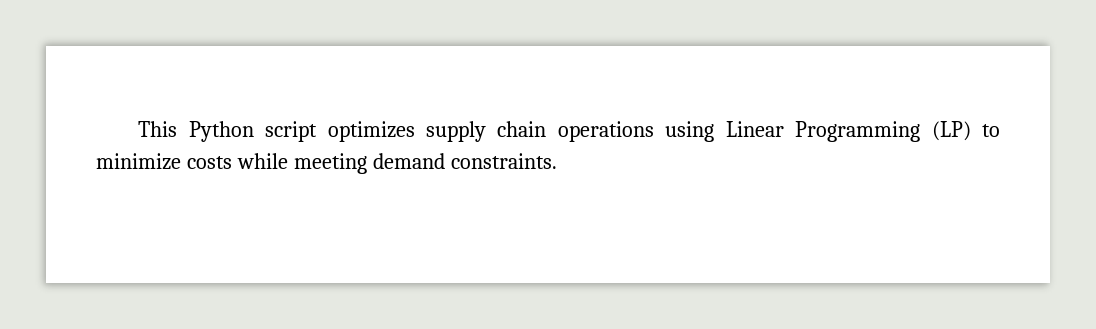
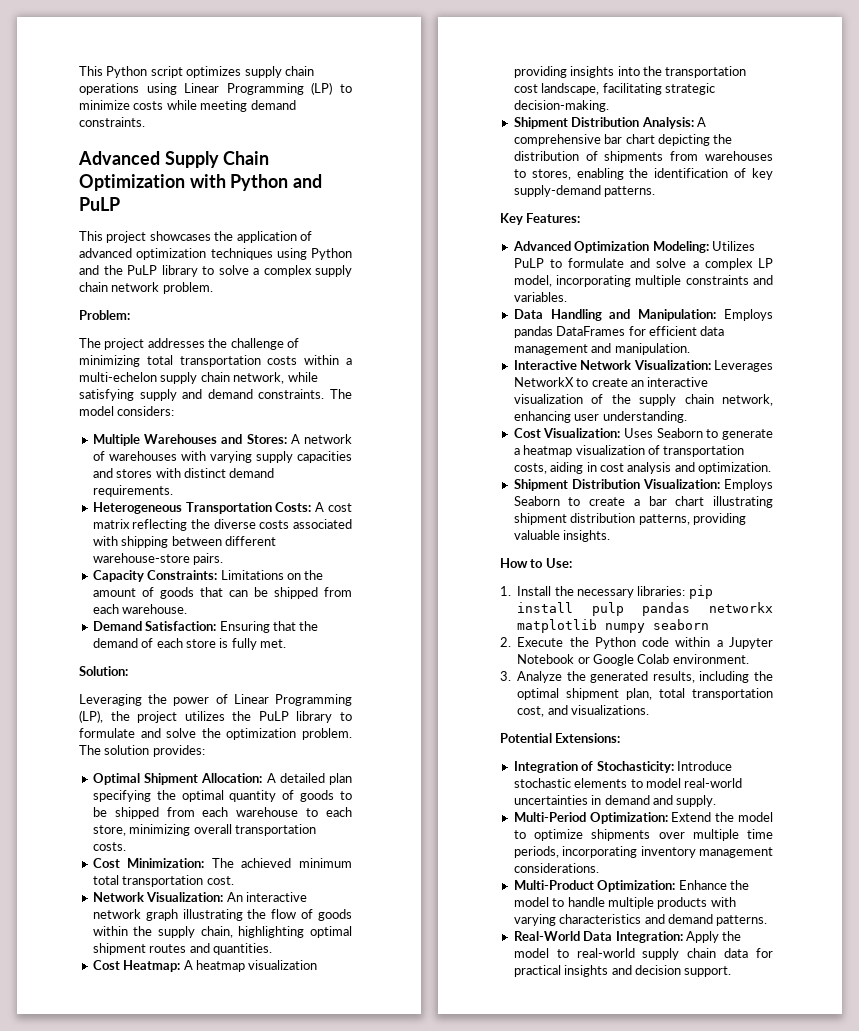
+ Advanced Supply Chain Optimization with Python and PuLP
+ This project showcases the application of advanced optimization techniques using Python and the PuLP library to solve a complex supply chain network problem.
+ Problem:
+ The project addresses the challenge of minimizing total transportation costs within a multi-echelon supply chain network, while satisfying supply and demand constraints. The model considers:
+ Multiple Warehouses and Stores: A network of warehouses with varying supply capacities and stores with distinct demand requirements.
+ Heterogeneous Transportation Costs: A cost matrix reflecting the diverse costs associated with shipping between different warehouse-store pairs.
+ Capacity Constraints: Limitations on the amount of goods that can be shipped from each warehouse.
+ Demand Satisfaction: Ensuring that the demand of each store is fully met.
+ Solution:
+ Leveraging the power of Linear Programming (LP), the project utilizes the PuLP library to formulate and solve the optimization problem. The solution provides:
+ Optimal Shipment Allocation: A detailed plan specifying the optimal quantity of goods to be shipped from each warehouse to each store, minimizing overall transportation costs.
+ Cost Minimization: The achieved minimum total transportation cost.
+ Network Visualization: An interactive network graph illustrating the flow of goods within the supply chain, highlighting optimal shipment routes and quantities.
+ Cost Heatmap: A heatmap visualization providing insights into the transportation cost landscape, facilitating strategic decision-making.
+ Shipment Distribution Analysis: A comprehensive bar chart depicting the distribution of shipments from warehouses to stores, enabling the identification of key supply-demand patterns.
+ Key Features:
+ Advanced Optimization Modeling: Utilizes PuLP to formulate and solve a complex LP model, incorporating multiple constraints and variables.
+ Data Handling and Manipulation: Employs pandas DataFrames for efficient data management and manipulation.
+ Interactive Network Visualization: Leverages NetworkX to create an interactive visualization of the supply chain network, enhancing user understanding.
+ Cost Visualization: Uses Seaborn to generate a heatmap visualization of transportation costs, aiding in cost analysis and optimization.
+ Shipment Distribution Visualization: Employs Seaborn to create a bar chart illustrating shipment distribution patterns, providing valuable insights.
+ How to Use:
+ 1. Install the necessary libraries: pip install pulp pandas networkx matplotlib numpy seaborn
+ 2. Execute the Python code within a Jupyter Notebook or Google Colab environment.
+ 3. Analyze the generated results, including the optimal shipment plan, total transportation cost, and visualizations.
+ Potential Extensions:
+ Integration of Stochasticity: Introduce stochastic elements to model real-world uncertainties in demand and supply.
+ Multi-Period Optimization: Extend the model to optimize shipments over multiple time periods, incorporating inventory management considerations.
+ Multi-Product Optimization: Enhance the model to handle multiple products with varying characteristics and demand patterns.
+ Real-World Data Integration: Apply the model to real-world supply chain data for practical insights and decision support.

